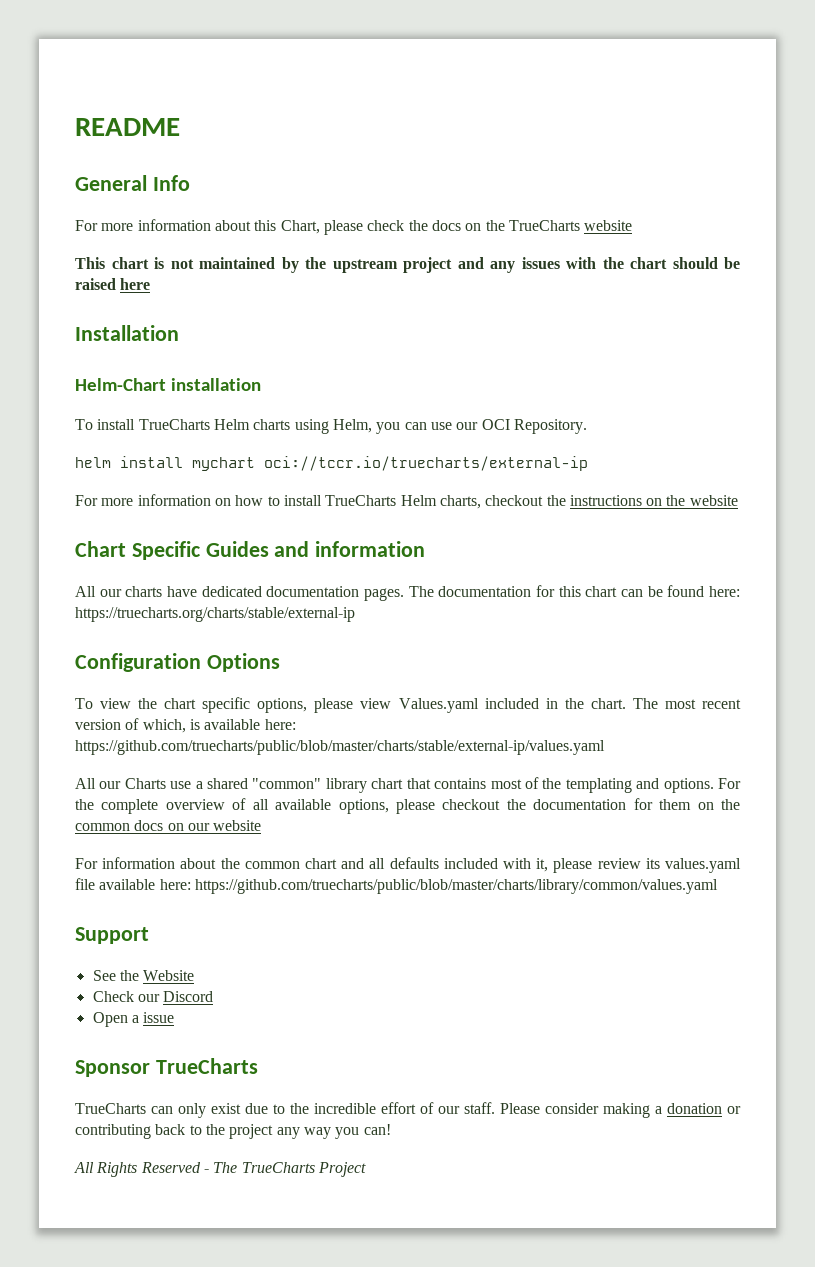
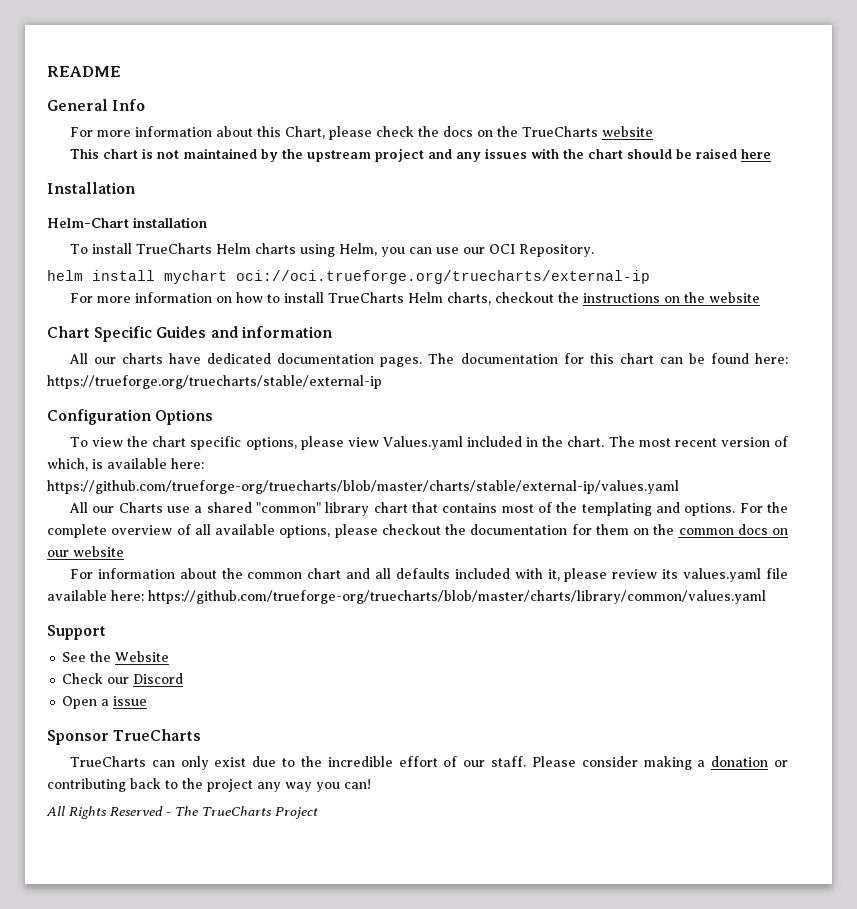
- helm install mychart oci://tccr.io/truecharts/external-ip
+ helm install mychart oci://oci.trueforge.org/truecharts/external-ip
- The documentation for this chart can be found here: https://truecharts.org/charts/stable/external-ip
+ The documentation for this chart can be found here: https://trueforge.org/truecharts/stable/external-ip
- The most recent version of which, is available here: https://github.com/truecharts/public/blob/master/charts/stable/external-ip/values.yaml
+ The most recent version of which, is available here: https://github.com/trueforge-org/truecharts/blob/master/charts/stable/external-ip/values.yaml
- For information about the common chart and all defaults included with it, please review its values.yaml file available here: https://github.com/truecharts/public/blob/master/charts/library/common/values.yaml
+ For information about the common chart and all defaults included with it, please review its values.yaml file available here: https://github.com/trueforge-org/truecharts/blob/master/charts/library/common/values.yaml

